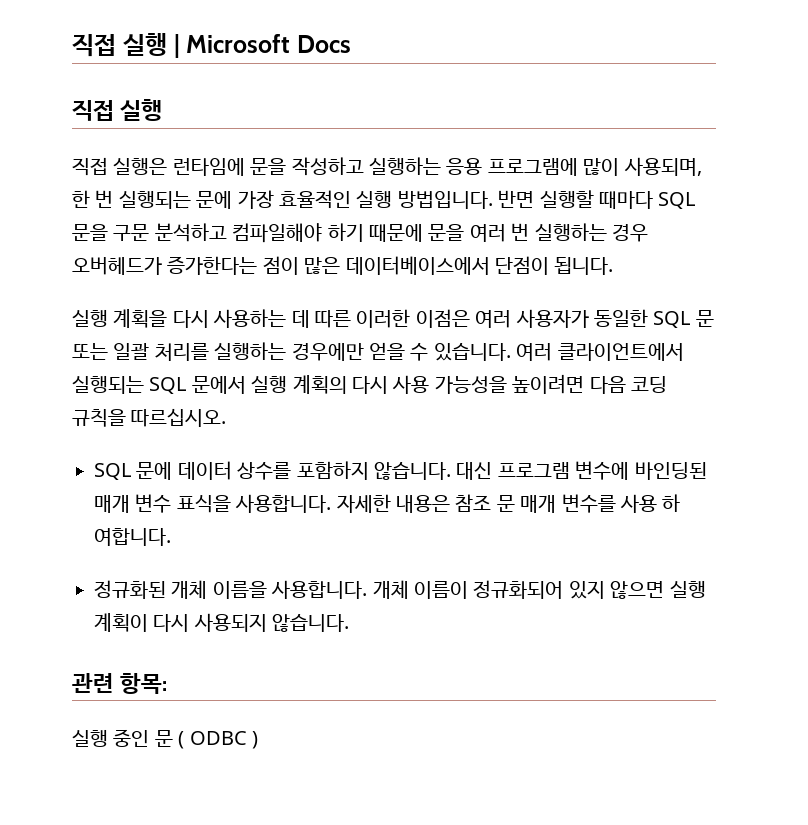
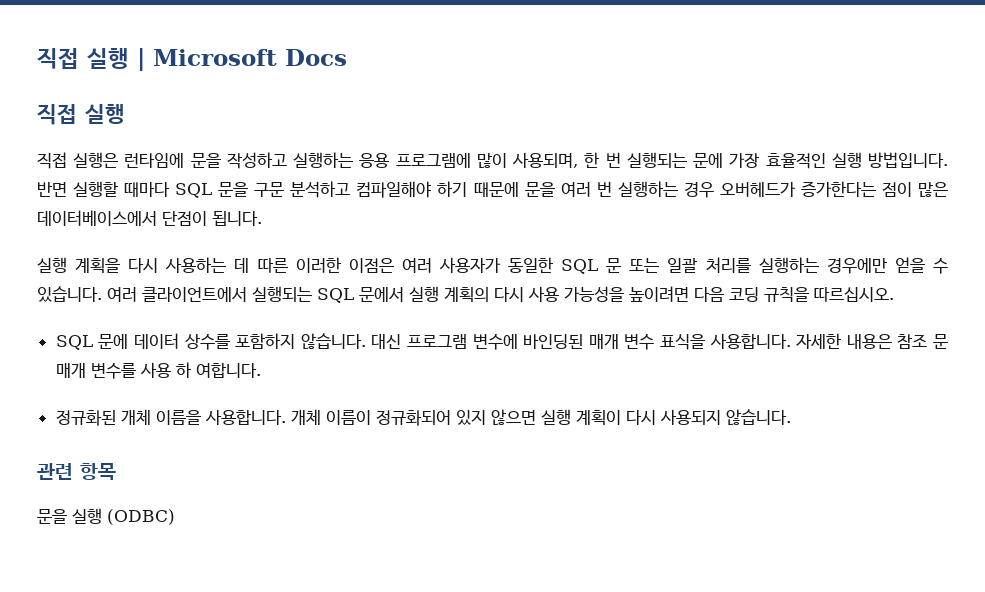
- 관련 항목:
- 실행 중인 문 ( ODBC )
+ 관련 항목
+ 문을 실행 (ODBC)

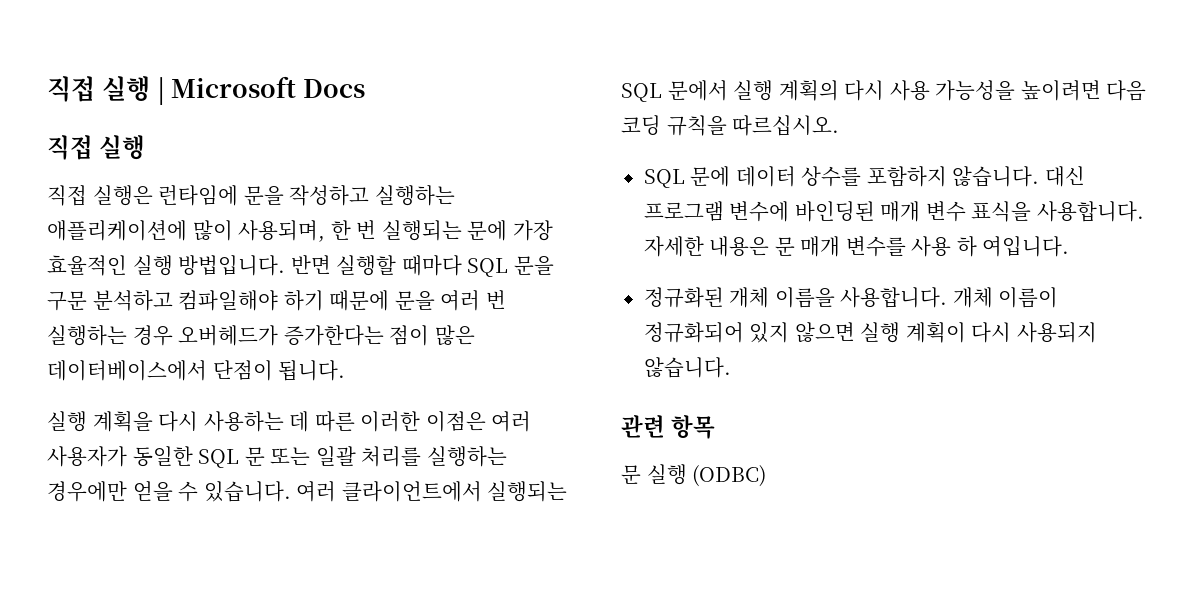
- 직접 실행은 런타임에 문을 작성하고 실행하는 응용 프로그램에 많이 사용되며, 한 번 실행되는 문에 가장 효율적인 실행 방법입니다.
+ 직접 실행은 런타임에 문을 작성하고 실행하는 애플리케이션에 많이 사용되며, 한 번 실행되는 문에 가장 효율적인 실행 방법입니다.
- 자세한 내용은 참조 문 매개 변수를 사용 하 여합니다.
+ 자세한 내용은 문 매개 변수를 사용 하 여입니다.
- 문을 실행 (ODBC)
+ 문 실행 (ODBC)

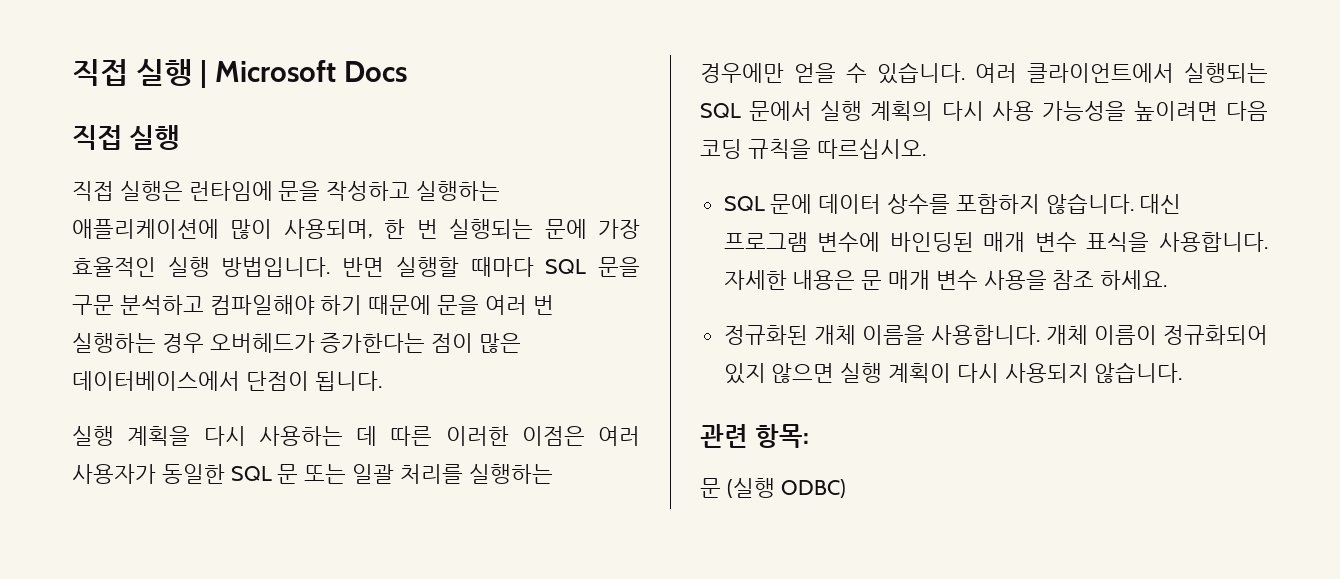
- 자세한 내용은 문 매개 변수를 사용 하 여입니다.
+ 자세한 내용은 문 매개 변수 사용을 참조 하세요.
- 관련 항목
- 문 실행 (ODBC)
+ 관련 항목:
+ 문 (실행 ODBC)

